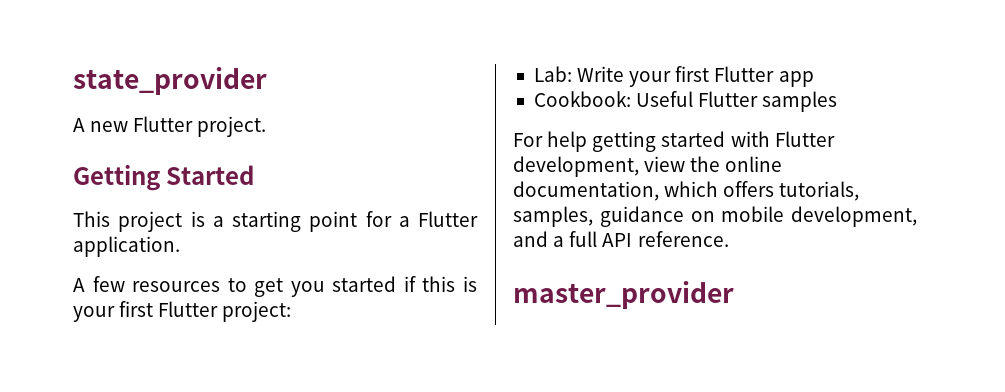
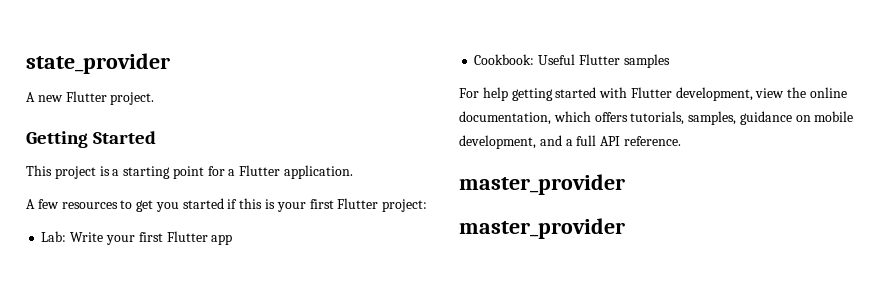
  For help getting started with Flutter development, view the online documentation, which offers tutorials, samples, guidance on mobile development, and a full API reference.
+ master_provider

